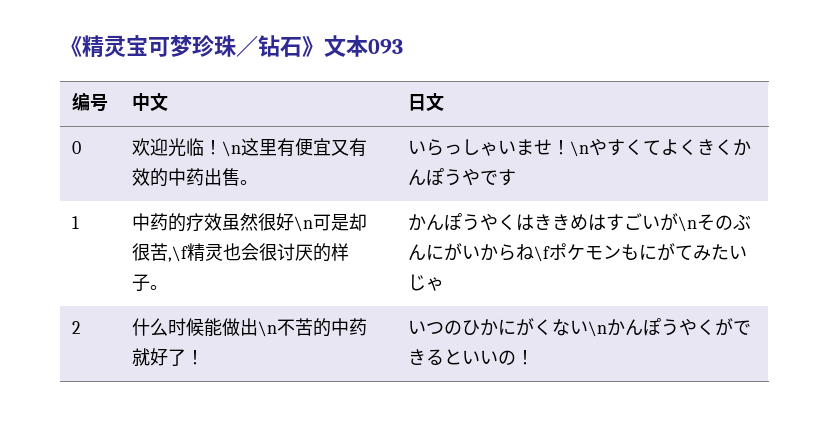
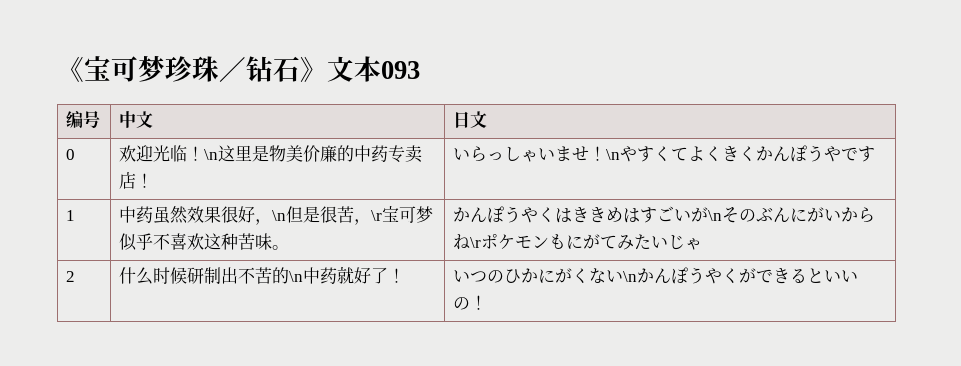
- 《精灵宝可梦珍珠／钻石》文本093
+ 《宝可梦珍珠／钻石》文本093
- 0 | 欢迎光临！\n这里有便宜又有效的中药出售。 | いらっしゃいませ！\nやすくてよくきくかんぽうやです
+ 0 | 欢迎光临！\n这里是物美价廉的中药专卖店！ | いらっしゃいませ！\nやすくてよくきくかんぽうやです
- 1 | 中药的疗效虽然很好\n可是却很苦,\f精灵也会很讨厌的样子。 | かんぽうやくはききめはすごいが\nそのぶんにがいからね\fポケモンもにがてみたいじゃ
+ 1 | 中药虽然效果很好，\n但是很苦，\r宝可梦似乎不喜欢这种苦味。 | かんぽうやくはききめはすごいが\nそのぶんにがいからね\rポケモンもにがてみたいじゃ
- 2 | 什么时候能做出\n不苦的中药就好了！ | いつのひかにがくない\nかんぽうやくができるといいの！
+ 2 | 什么时候研制出不苦的\n中药就好了！ | いつのひかにがくない\nかんぽうやくができるといいの！

